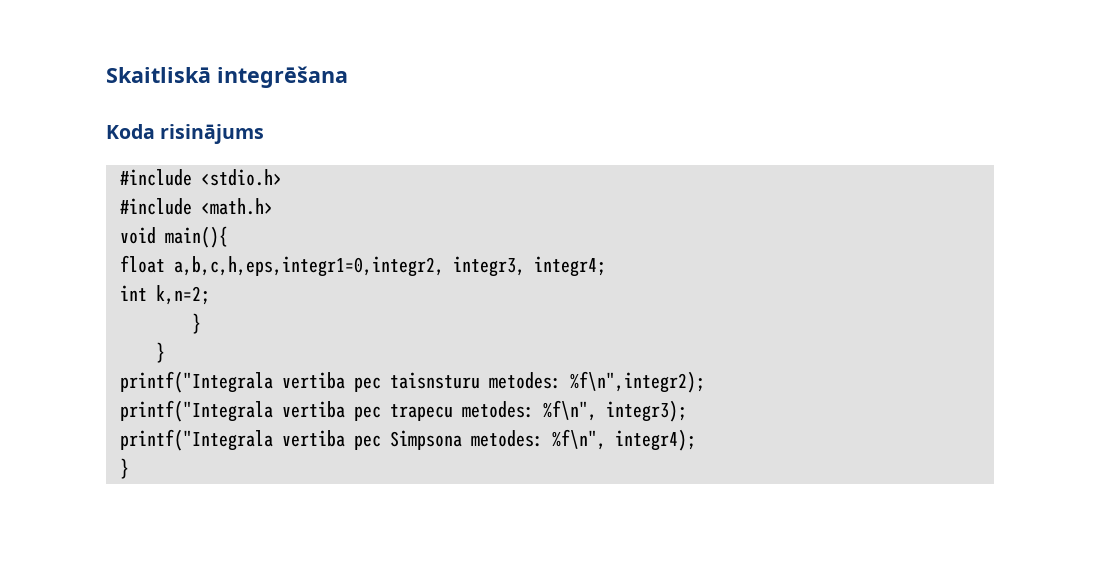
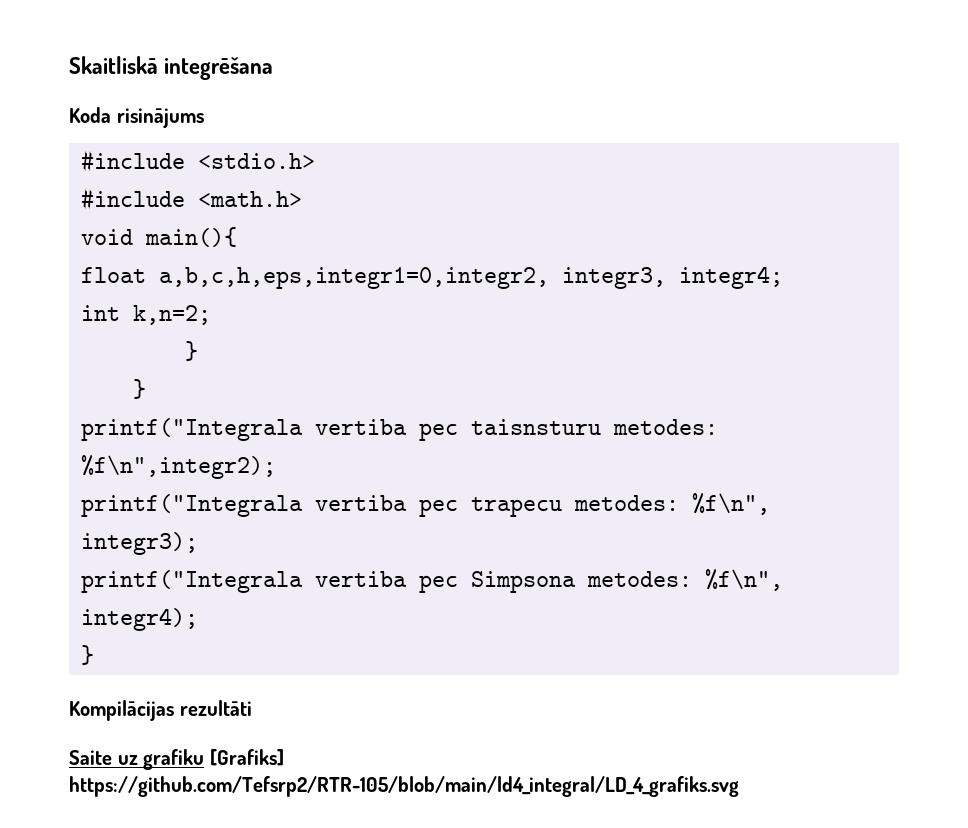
+ Kompilācijas rezultāti
+ Saite uz grafiku [Grafiks] https://github.com/Tefsrp2/RTR-105/blob/main/ld4_integral/LD_4_grafiks.svg

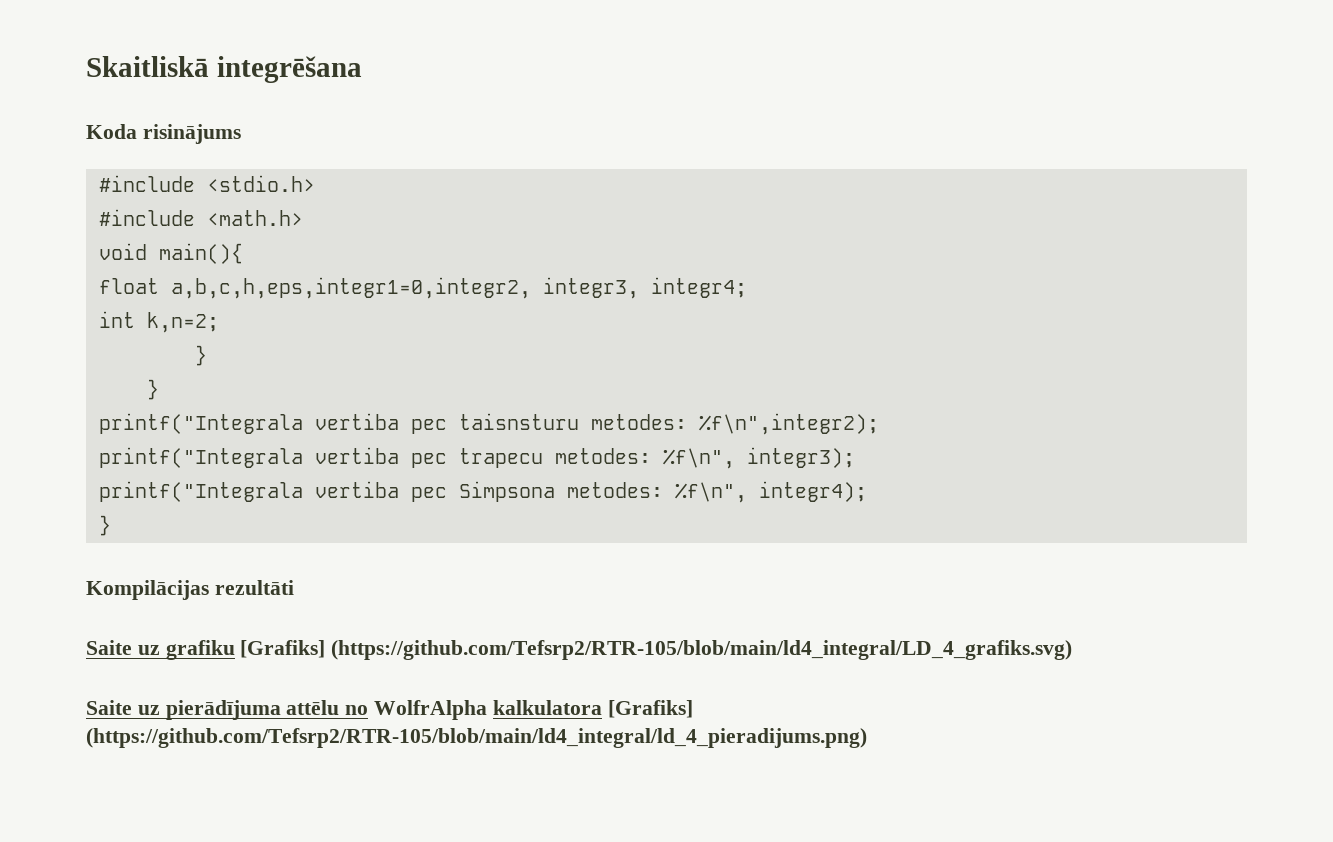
- Saite uz grafiku [Grafiks] https://github.com/Tefsrp2/RTR-105/blob/main/ld4_integral/LD_4_grafiks.svg
+ Saite uz grafiku [Grafiks] (https://github.com/Tefsrp2/RTR-105/blob/main/ld4_integral/LD_4_grafiks.svg)
+ Saite uz pierādījuma attēlu no WolfrAlpha kalkulatora [Grafiks] (https://github.com/Tefsrp2/RTR-105/blob/main/ld4_integral/ld_4_pieradijums.png)

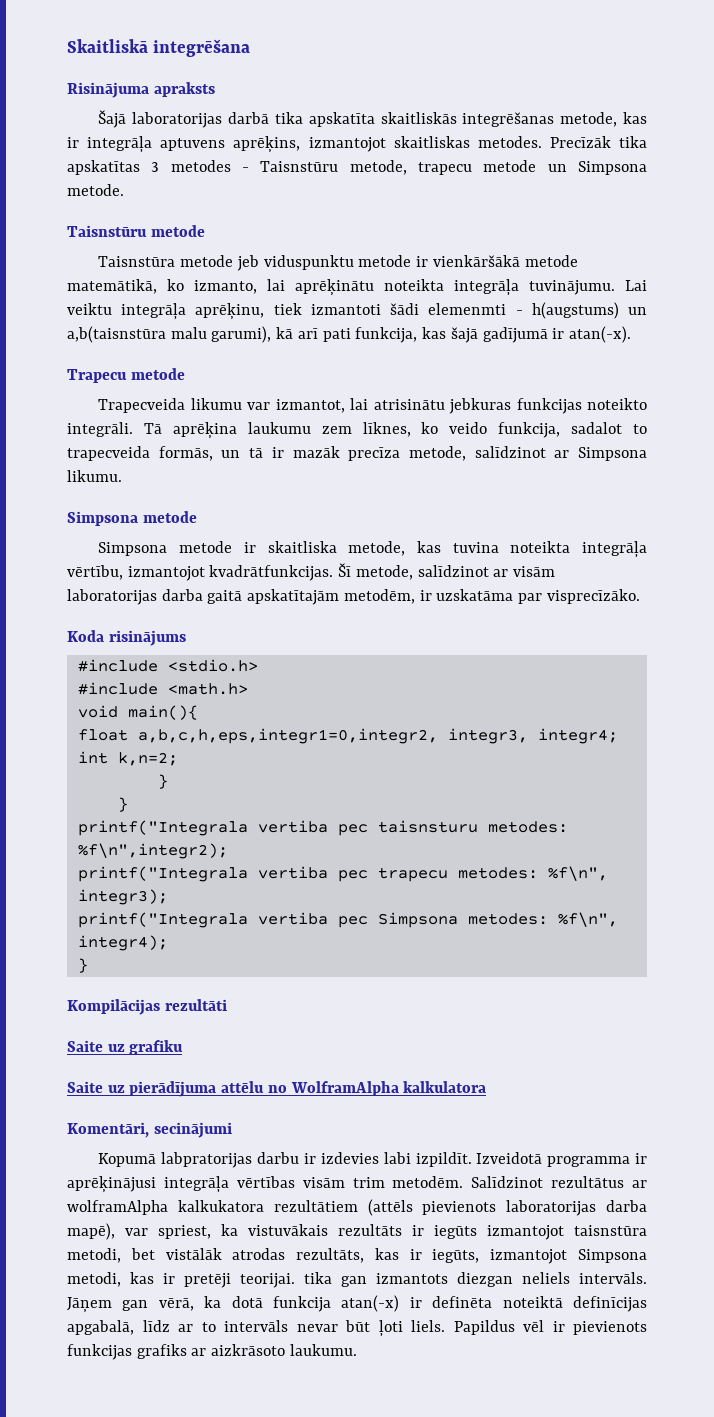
+ Risinājuma apraksts
+ Šajā laboratorijas darbā tika apskatīta skaitliskās integrēšanas metode, kas ir integrāļa aptuvens aprēķins, izmantojot skaitliskas metodes. Precīzāk tika apskatītas 3 metodes - Taisnstūru metode, trapecu metode un Simpsona metode.
+ Taisnstūru metode
+ Taisnstūra metode jeb viduspunktu metode ir vienkāršākā metode matemātikā, ko izmanto, lai aprēķinātu noteikta integrāļa tuvinājumu. Lai veiktu integrāļa aprēķinu, tiek izmantoti šādi elemenmti - h(augstums) un a,b(taisnstūra malu garumi), kā arī pati funkcija, kas šajā gadījumā ir atan(-x).
+ Trapecu metode
+ Trapecveida likumu var izmantot, lai atrisinātu jebkuras funkcijas noteikto integrāli. Tā aprēķina laukumu zem līknes, ko veido funkcija, sadalot to trapecveida formās, un tā ir mazāk precīza metode, salīdzinot ar Simpsona likumu.
+ Simpsona metode
+ Simpsona metode ir skaitliska metode, kas tuvina noteikta integrāļa vērtību, izmantojot kvadrātfunkcijas. Šī metode, salīdzinot ar visām laboratorijas darba gaitā apskatītajām metodēm, ir uzskatāma par visprecīzāko.
- Saite uz grafiku [Grafiks] (https://github.com/Tefsrp2/RTR-105/blob/main/ld4_integral/LD_4_grafiks.svg)
+ Saite uz grafiku
- Saite uz pierādījuma attēlu no WolfrAlpha kalkulatora [Grafiks] (https://github.com/Tefsrp2/RTR-105/blob/main/ld4_integral/ld_4_pieradijums.png)
+ Saite uz pierādījuma attēlu no WolframAlpha kalkulatora
+ Komentāri, secinājumi
+ Kopumā labpratorijas darbu ir izdevies labi izpildīt. Izveidotā programma ir aprēķinājusi integrāļa vērtības visām trim metodēm. Salīdzinot rezultātus ar wolframAlpha kalkukatora rezultātiem (attēls pievienots laboratorijas darba mapē), var spriest, ka vistuvākais rezultāts ir iegūts izmantojot taisnstūra metodi, bet vistālāk atrodas rezultāts, kas ir iegūts, izmantojot Simpsona metodi, kas ir pretēji teorijai. tika gan izmantots diezgan neliels intervāls. Jāņem gan vērā, ka dotā funkcija atan(-x) ir definēta noteiktā definīcijas apgabalā, līdz ar to intervāls nevar būt ļoti liels. Papildus vēl ir pievienots funkcijas grafiks ar aizkrāsoto laukumu.

